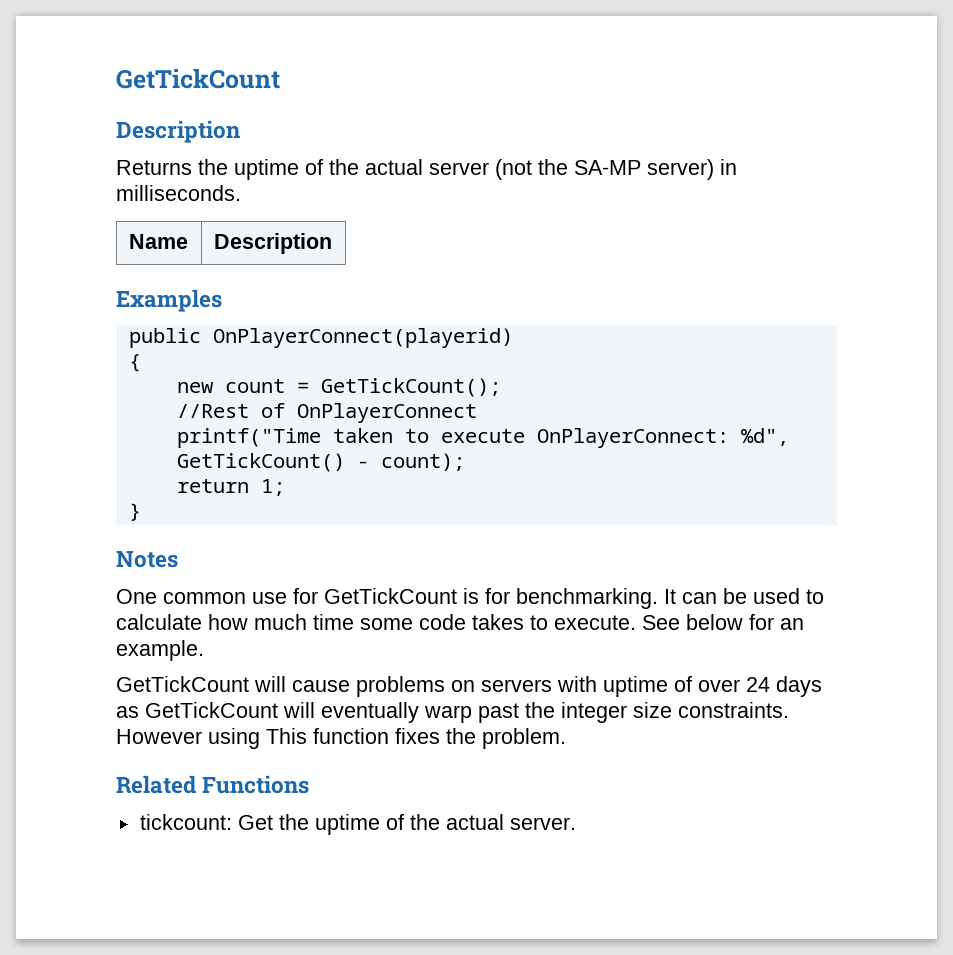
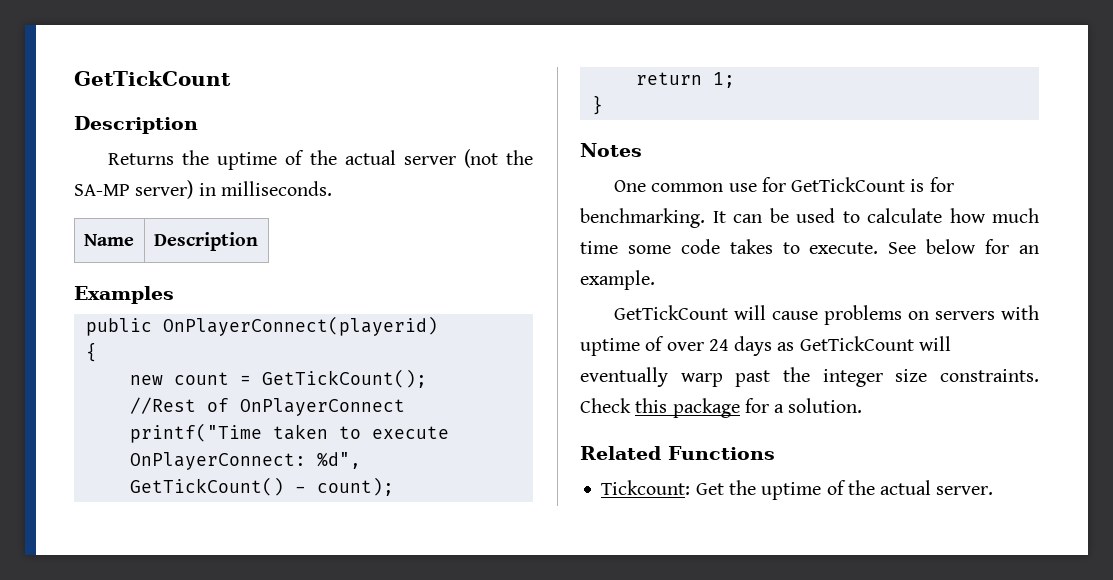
- However using This function fixes the problem.
+ Check this package for a solution.
- tickcount: Get the uptime of the actual server.
+ Tickcount: Get the uptime of the actual server.

